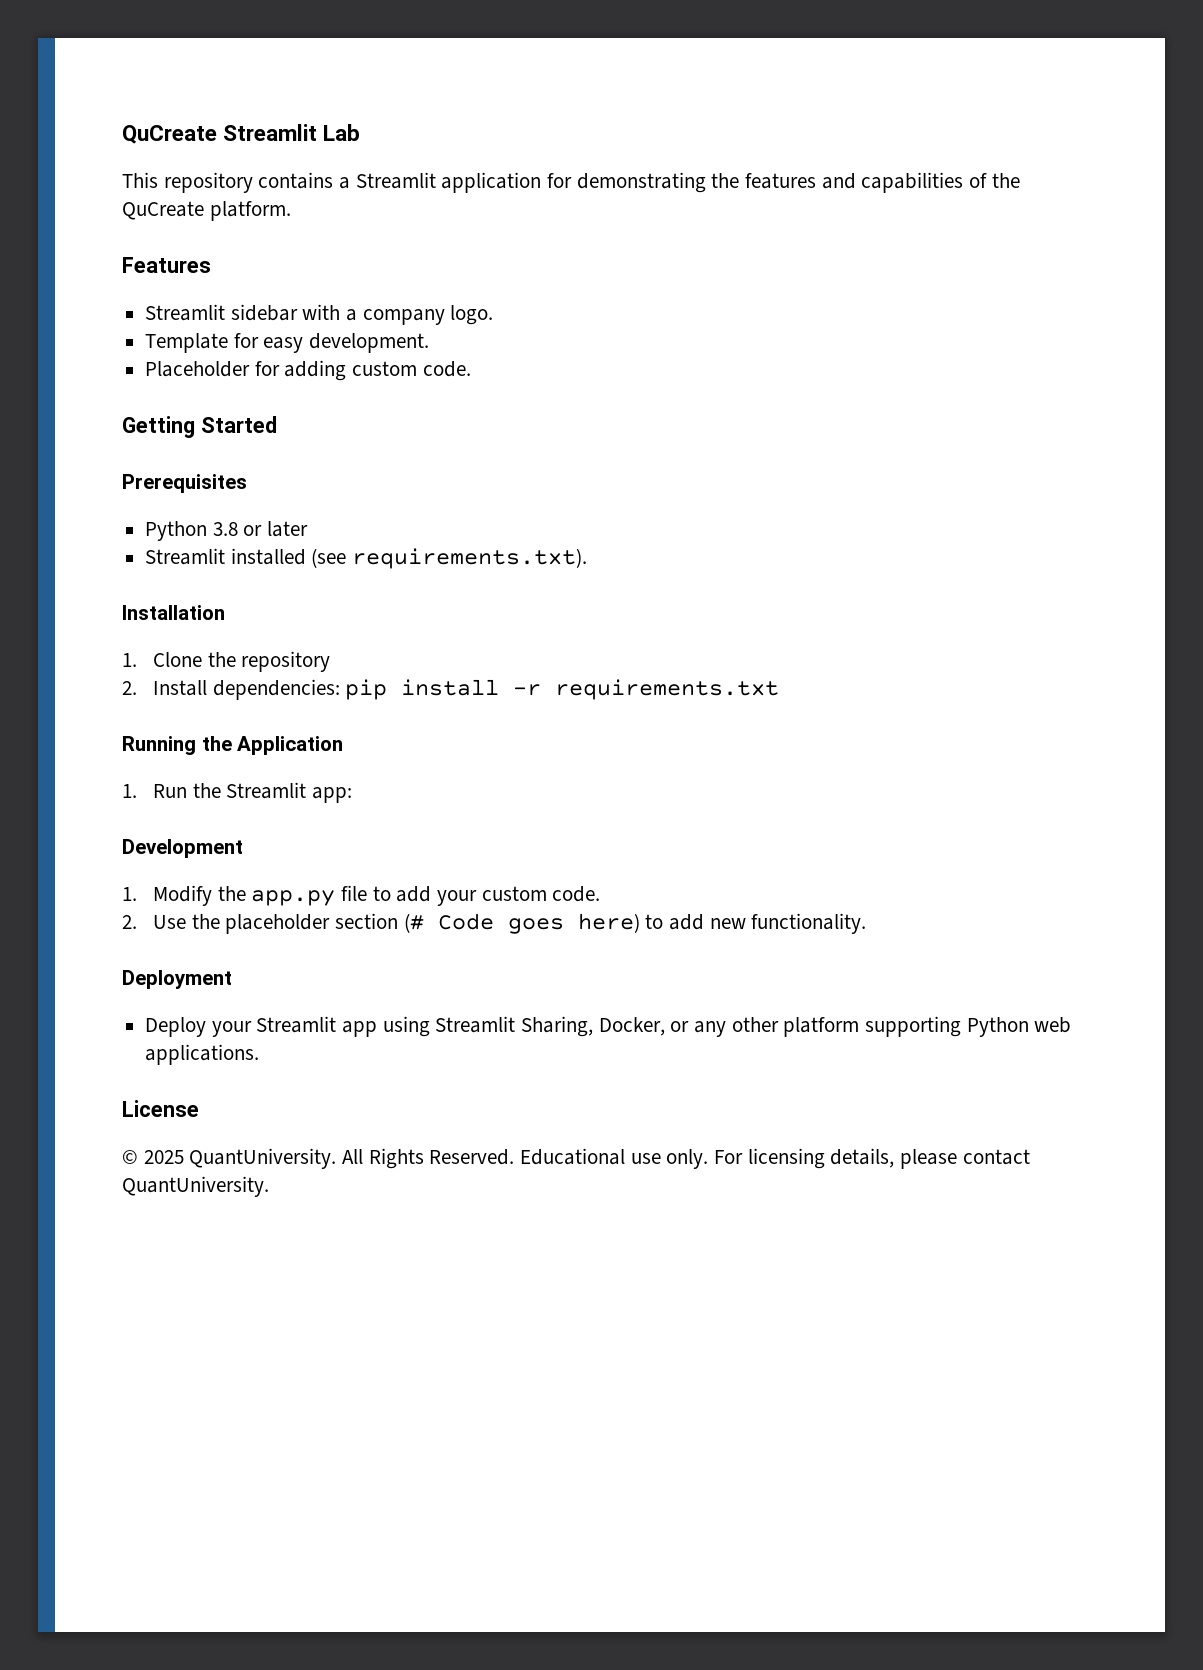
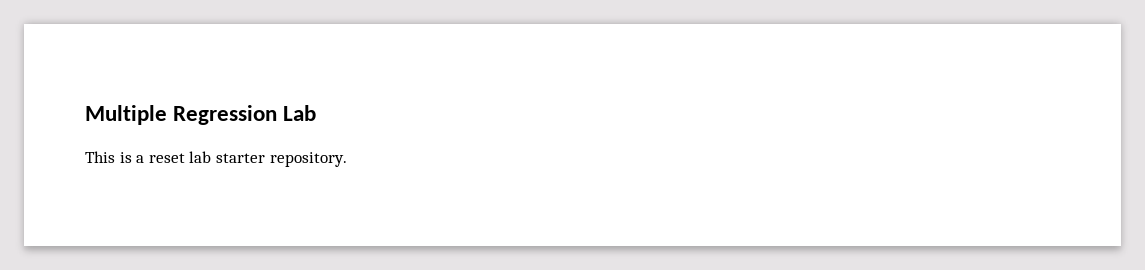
- QuCreate Streamlit Lab
+ Multiple Regression Lab
- This repository contains a Streamlit application for demonstrating the features and capabilities of the QuCreate platform.
- Features
- Streamlit sidebar with a company logo.
- Template for easy development.
- Placeholder for adding custom code.
- Getting Started
- Prerequisites
- Python 3.8 or later
- Streamlit installed (see requirements.txt).
- Installation
- 1. Clone the repository
- 2. Install dependencies: pip install -r requirements.txt
- Running the Application
- 1. Run the Streamlit app:
- Development
- 1. Modify the app.py file to add your custom code.
- 2. Use the placeholder section (# Code goes here) to add new functionality.
- Deployment
- Deploy your Streamlit app using Streamlit Sharing, Docker, or any other platform supporting Python web applications.
- License
- © 2025 QuantUniversity. All Rights Reserved. Educational use only. For licensing details, please contact QuantUniversity.
+ This is a reset lab starter repository.

